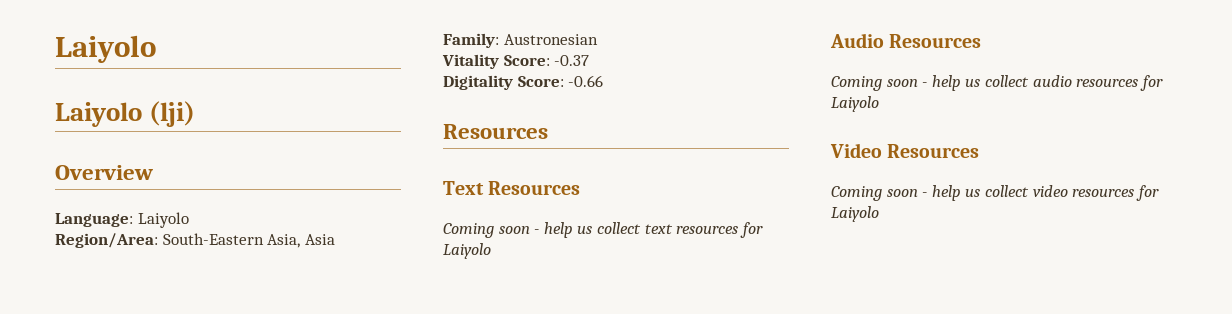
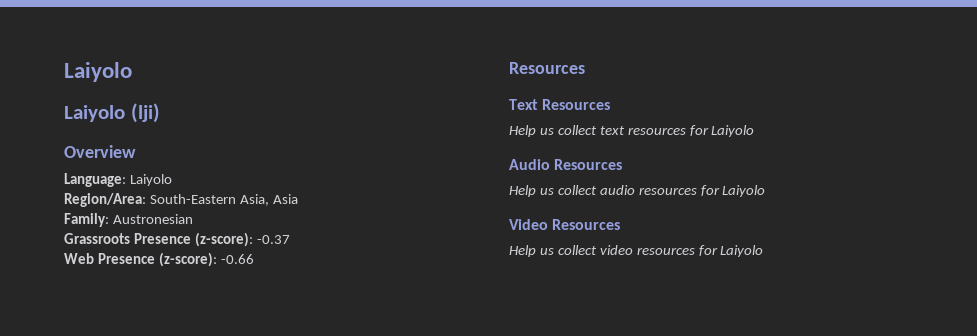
- Vitality Score: -0.37
- Digitality Score: -0.66
+ Grassroots Presence (z-score): -0.37
+ Web Presence (z-score): -0.66
- Coming soon - help us collect text resources for Laiyolo
+ Help us collect text resources for Laiyolo
- Coming soon - help us collect audio resources for Laiyolo
+ Help us collect audio resources for Laiyolo
- Coming soon - help us collect video resources for Laiyolo
+ Help us collect video resources for Laiyolo

